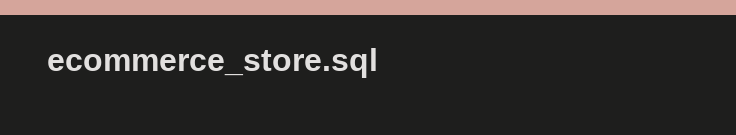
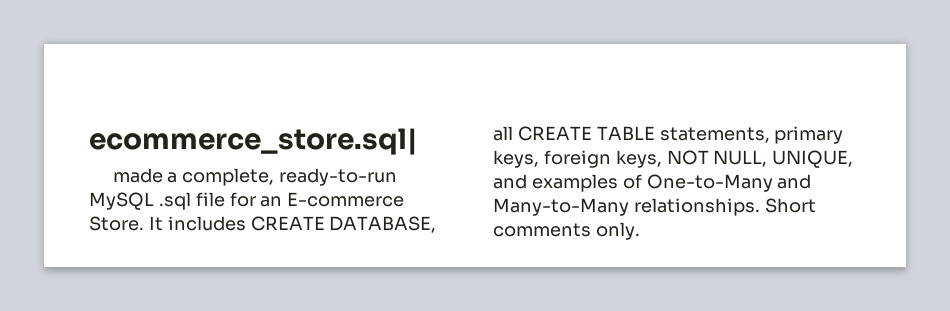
- ecommerce_store.sql
+ ecommerce_store.sql|
+ made a complete, ready-to-run MySQL .sql file for an E-commerce Store. It includes CREATE DATABASE, all CREATE TABLE statements, primary keys, foreign keys, NOT NULL, UNIQUE, and examples of One-to-Many and Many-to-Many relationships. Short comments only.

